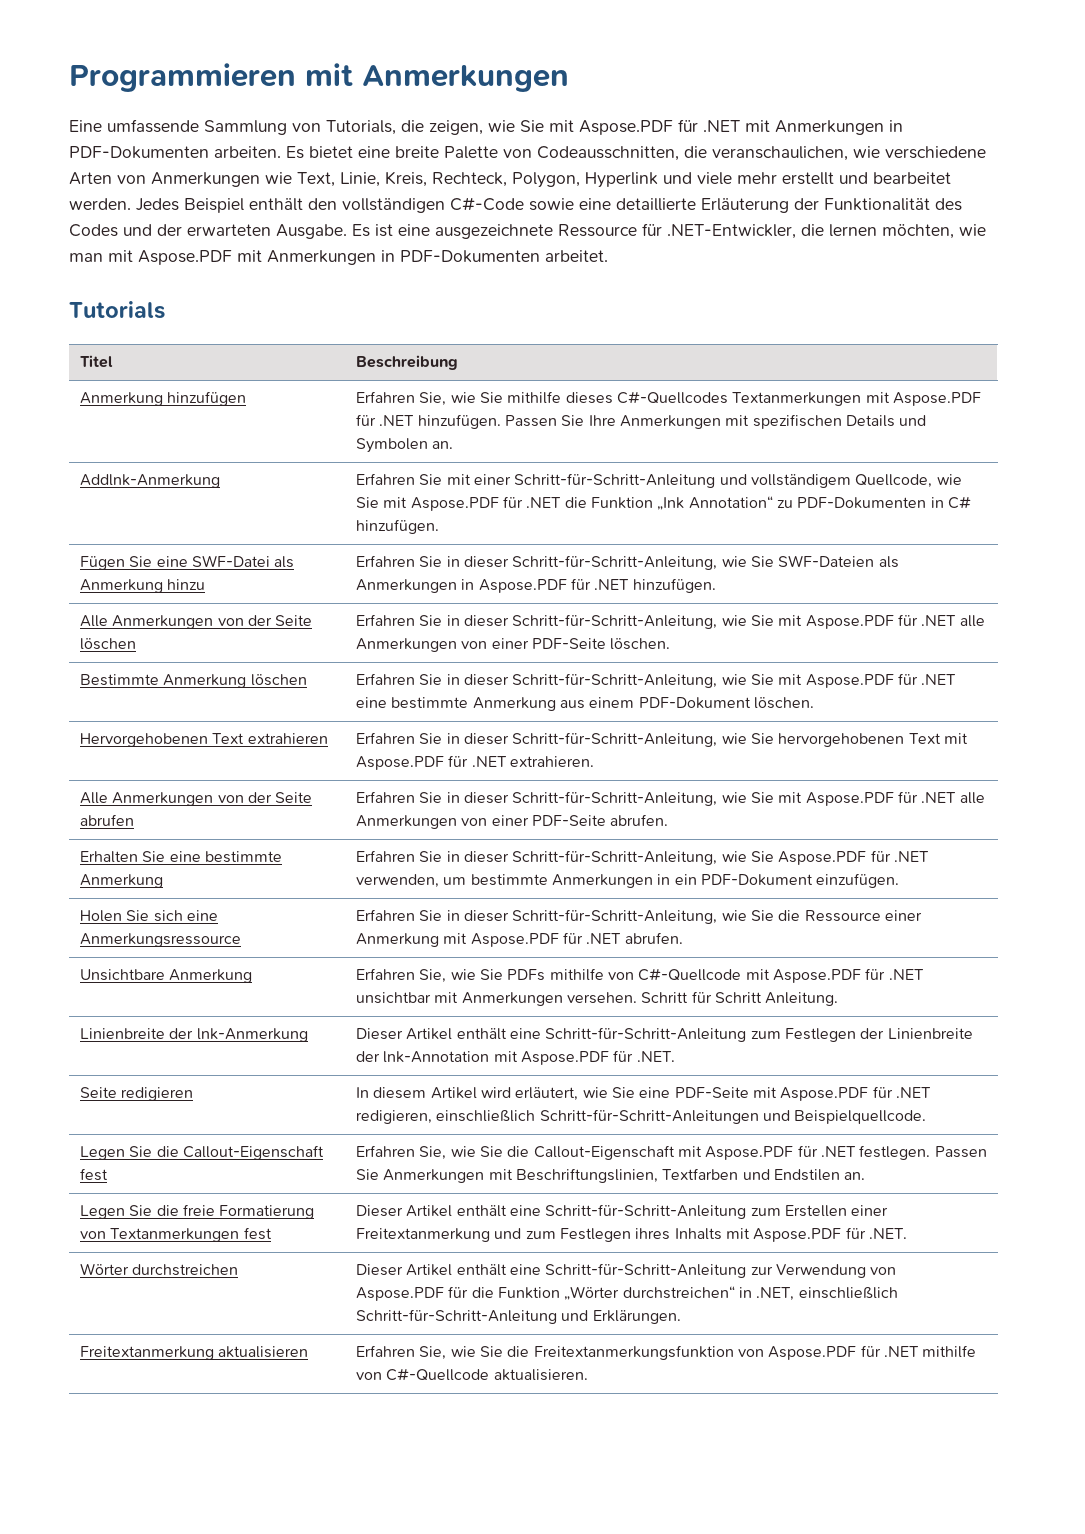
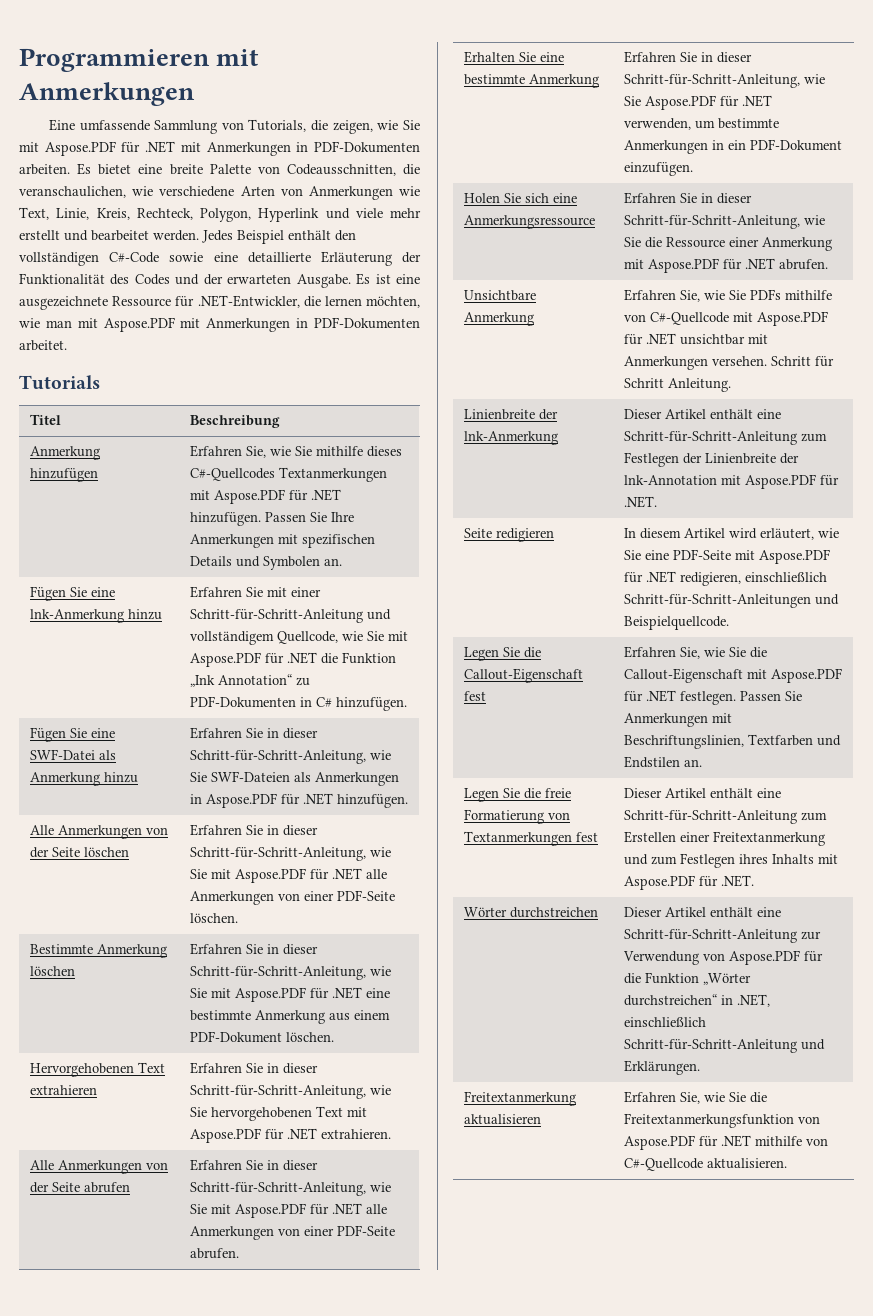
- Addlnk-Anmerkung | Erfahren Sie mit einer Schritt-für-Schritt-Anleitung und vollständigem Quellcode, wie Sie mit Aspose.PDF für .NET die Funktion „Ink Annotation“ zu PDF-Dokumenten in C# hinzufügen.
+ Fügen Sie eine lnk-Anmerkung hinzu | Erfahren Sie mit einer Schritt-für-Schritt-Anleitung und vollständigem Quellcode, wie Sie mit Aspose.PDF für .NET die Funktion „Ink Annotation“ zu PDF-Dokumenten in C# hinzufügen.

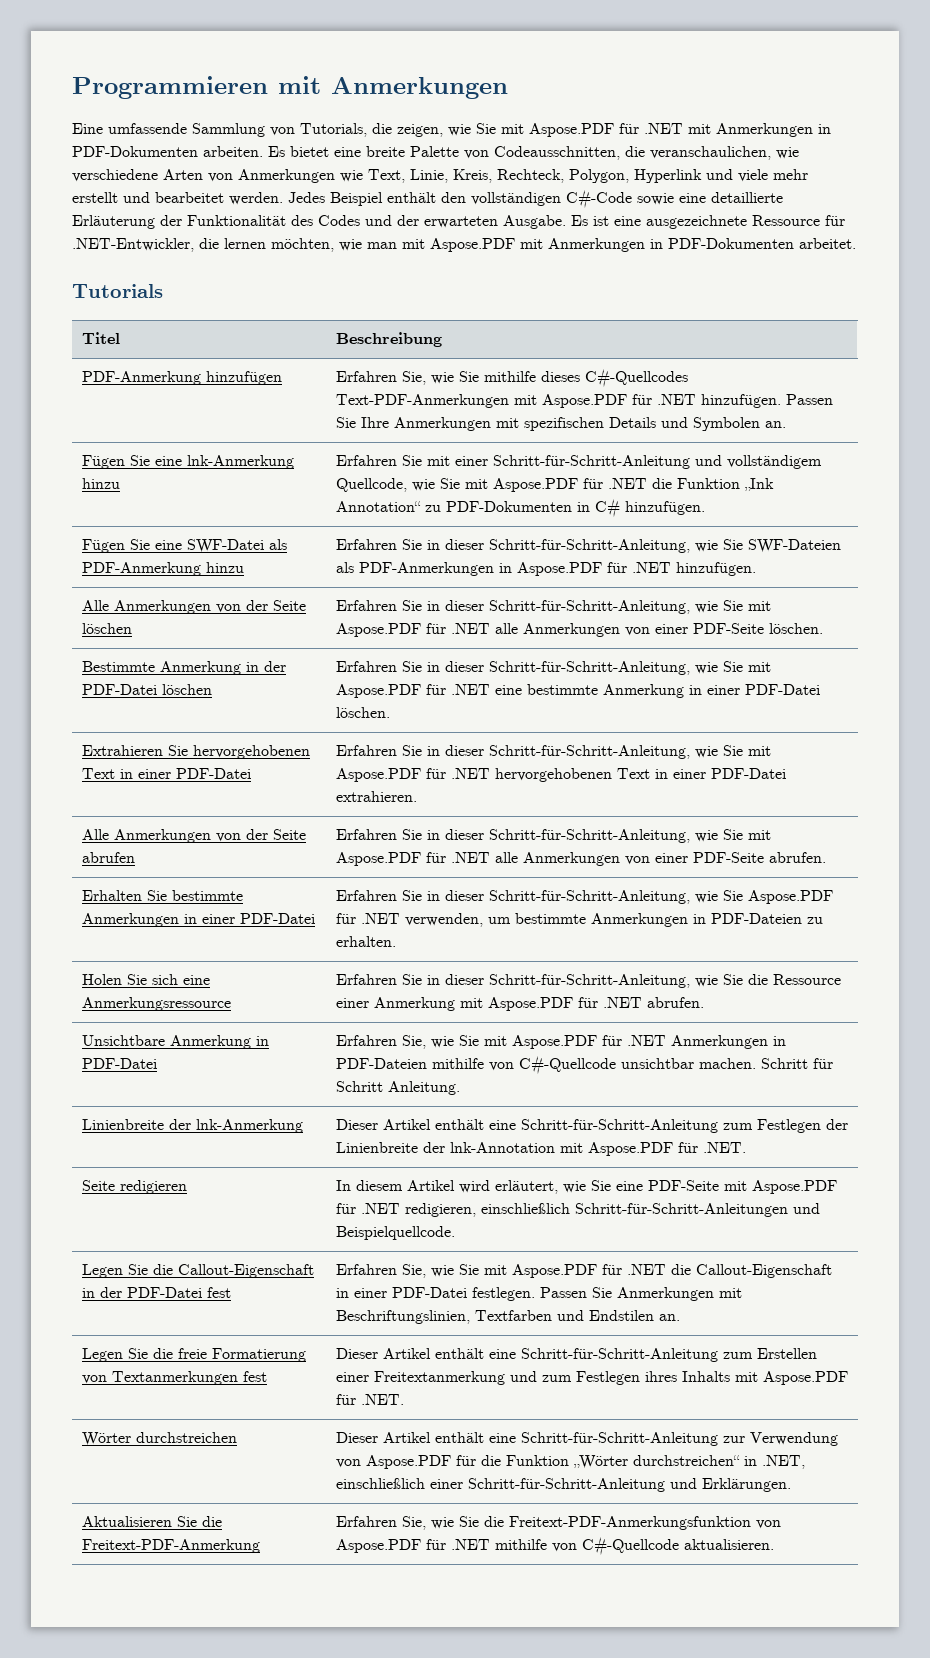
- Anmerkung hinzufügen | Erfahren Sie, wie Sie mithilfe dieses C#-Quellcodes Textanmerkungen mit Aspose.PDF für .NET hinzufügen. Passen Sie Ihre Anmerkungen mit spezifischen Details und Symbolen an.
+ PDF-Anmerkung hinzufügen | Erfahren Sie, wie Sie mithilfe dieses C#-Quellcodes Text-PDF-Anmerkungen mit Aspose.PDF für .NET hinzufügen. Passen Sie Ihre Anmerkungen mit spezifischen Details und Symbolen an.
- Fügen Sie eine SWF-Datei als Anmerkung hinzu | Erfahren Sie in dieser Schritt-für-Schritt-Anleitung, wie Sie SWF-Dateien als Anmerkungen in Aspose.PDF für .NET hinzufügen.
+ Fügen Sie eine SWF-Datei als PDF-Anmerkung hinzu | Erfahren Sie in dieser Schritt-für-Schritt-Anleitung, wie Sie SWF-Dateien als PDF-Anmerkungen in Aspose.PDF für .NET hinzufügen.
- Bestimmte Anmerkung löschen | Erfahren Sie in dieser Schritt-für-Schritt-Anleitung, wie Sie mit Aspose.PDF für .NET eine bestimmte Anmerkung aus einem PDF-Dokument löschen.
- Hervorgehobenen Text extrahieren | Erfahren Sie in dieser Schritt-für-Schritt-Anleitung, wie Sie hervorgehobenen Text mit Aspose.PDF für .NET extrahieren.
+ Bestimmte Anmerkung in der PDF-Datei löschen | Erfahren Sie in dieser Schritt-für-Schritt-Anleitung, wie Sie mit Aspose.PDF für .NET eine bestimmte Anmerkung in einer PDF-Datei löschen.
+ Extrahieren Sie hervorgehobenen Text in einer PDF-Datei | Erfahren Sie in dieser Schritt-für-Schritt-Anleitung, wie Sie mit Aspose.PDF für .NET hervorgehobenen Text in einer PDF-Datei extrahieren.
- Erhalten Sie eine bestimmte Anmerkung | Erfahren Sie in dieser Schritt-für-Schritt-Anleitung, wie Sie Aspose.PDF für .NET verwenden, um bestimmte Anmerkungen in ein PDF-Dokument einzufügen.
+ Erhalten Sie bestimmte Anmerkungen in einer PDF-Datei | Erfahren Sie in dieser Schritt-für-Schritt-Anleitung, wie Sie Aspose.PDF für .NET verwenden, um bestimmte Anmerkungen in PDF-Dateien zu erhalten.
- Unsichtbare Anmerkung | Erfahren Sie, wie Sie PDFs mithilfe von C#-Quellcode mit Aspose.PDF für .NET unsichtbar mit Anmerkungen versehen. Schritt für Schritt Anleitung.
+ Unsichtbare Anmerkung in PDF-Datei | Erfahren Sie, wie Sie mit Aspose.PDF für .NET Anmerkungen in PDF-Dateien mithilfe von C#-Quellcode unsichtbar machen. Schritt für Schritt Anleitung.
- Legen Sie die Callout-Eigenschaft fest | Erfahren Sie, wie Sie die Callout-Eigenschaft mit Aspose.PDF für .NET festlegen. Passen Sie Anmerkungen mit Beschriftungslinien, Textfarben und Endstilen an.
+ Legen Sie die Callout-Eigenschaft in der PDF-Datei fest | Erfahren Sie, wie Sie mit Aspose.PDF für .NET die Callout-Eigenschaft in einer PDF-Datei festlegen. Passen Sie Anmerkungen mit Beschriftungslinien, Textfarben und Endstilen an.
- Wörter durchstreichen | Dieser Artikel enthält eine Schritt-für-Schritt-Anleitung zur Verwendung von Aspose.PDF für die Funktion „Wörter durchstreichen“ in .NET, einschließlich Schritt-für-Schritt-Anleitung und Erklärungen.
+ Wörter durchstreichen | Dieser Artikel enthält eine Schritt-für-Schritt-Anleitung zur Verwendung von Aspose.PDF für die Funktion „Wörter durchstreichen“ in .NET, einschließlich einer Schritt-für-Schritt-Anleitung und Erklärungen.
- Freitextanmerkung aktualisieren | Erfahren Sie, wie Sie die Freitextanmerkungsfunktion von Aspose.PDF für .NET mithilfe von C#-Quellcode aktualisieren.
+ Aktualisieren Sie die Freitext-PDF-Anmerkung | Erfahren Sie, wie Sie die Freitext-PDF-Anmerkungsfunktion von Aspose.PDF für .NET mithilfe von C#-Quellcode aktualisieren.

